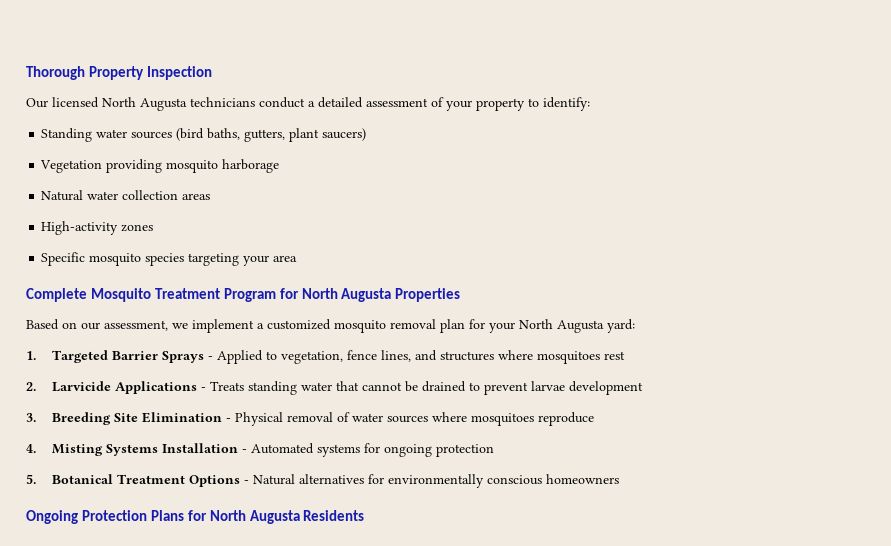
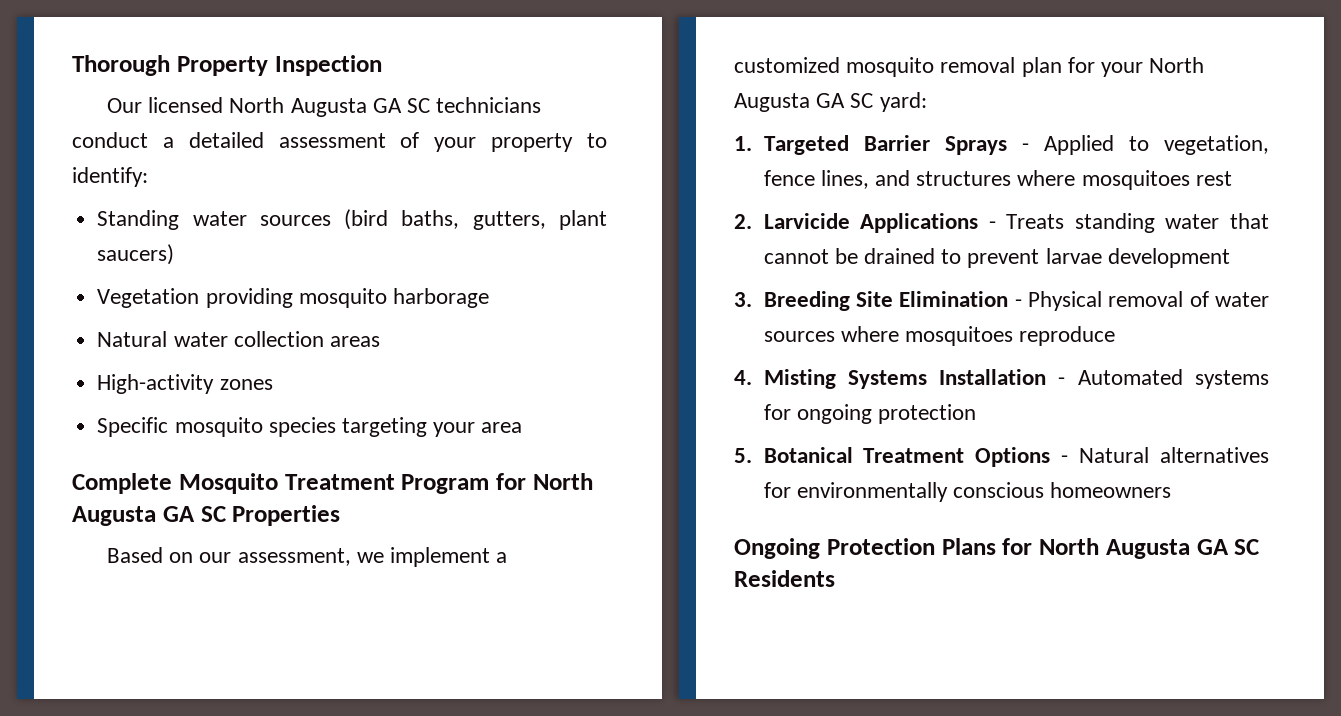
- Our licensed North Augusta technicians conduct a detailed assessment of your property to identify:
+ Our licensed North Augusta GA SC technicians conduct a detailed assessment of your property to identify:
- Complete Mosquito Treatment Program for North Augusta Properties
+ Complete Mosquito Treatment Program for North Augusta GA SC Properties
- Based on our assessment, we implement a customized mosquito removal plan for your North Augusta yard:
+ Based on our assessment, we implement a customized mosquito removal plan for your North Augusta GA SC yard:
- Ongoing Protection Plans for North Augusta Residents
+ Ongoing Protection Plans for North Augusta GA SC Residents

